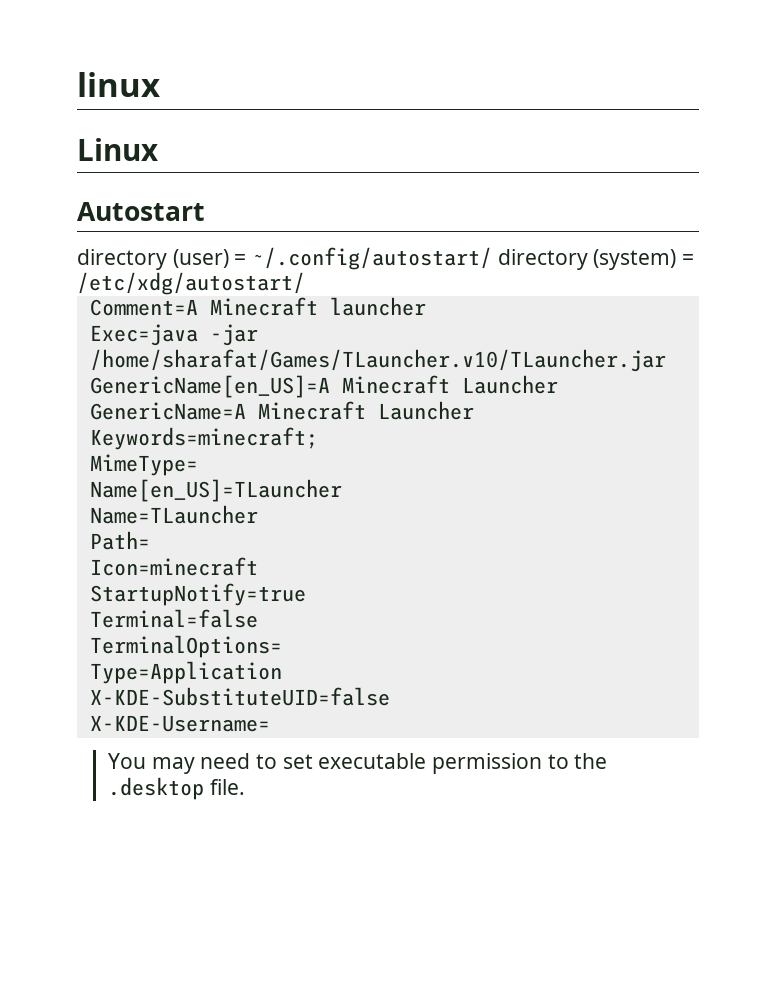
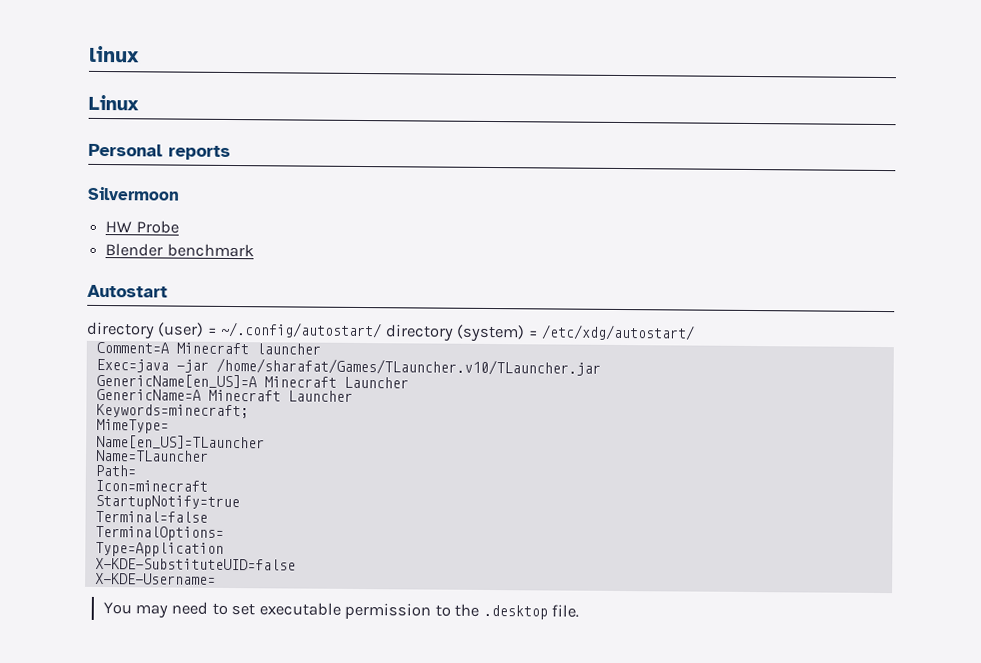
+ Personal reports
+ Silvermoon
+ HW Probe
+ Blender benchmark

